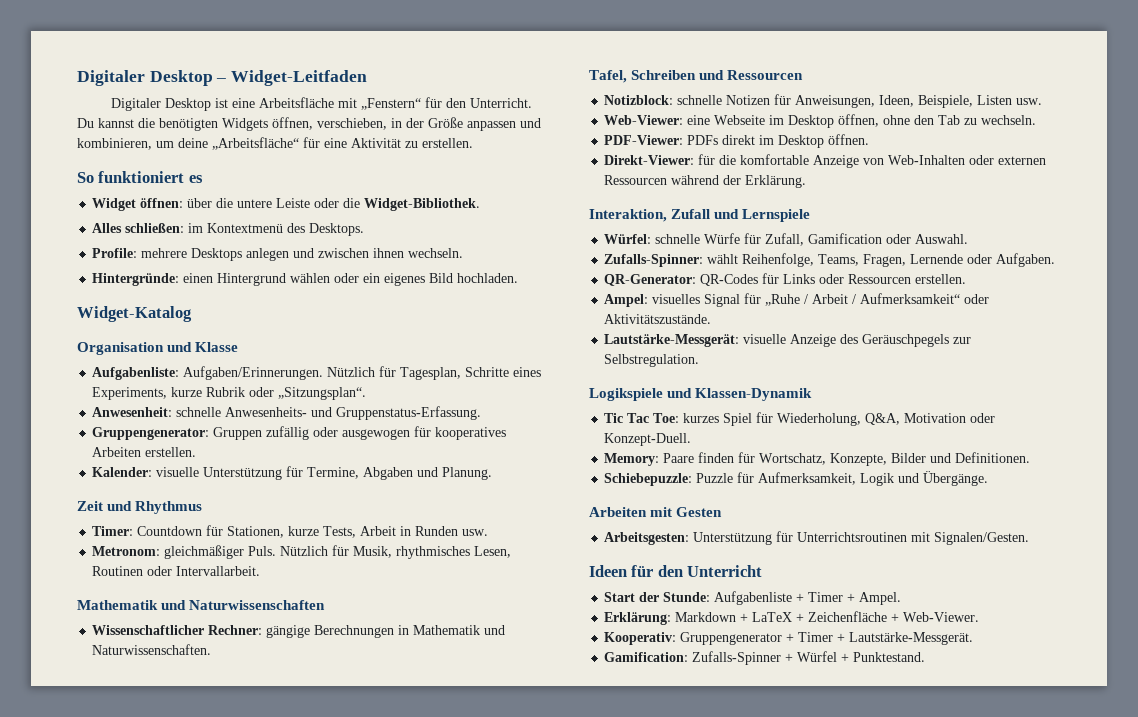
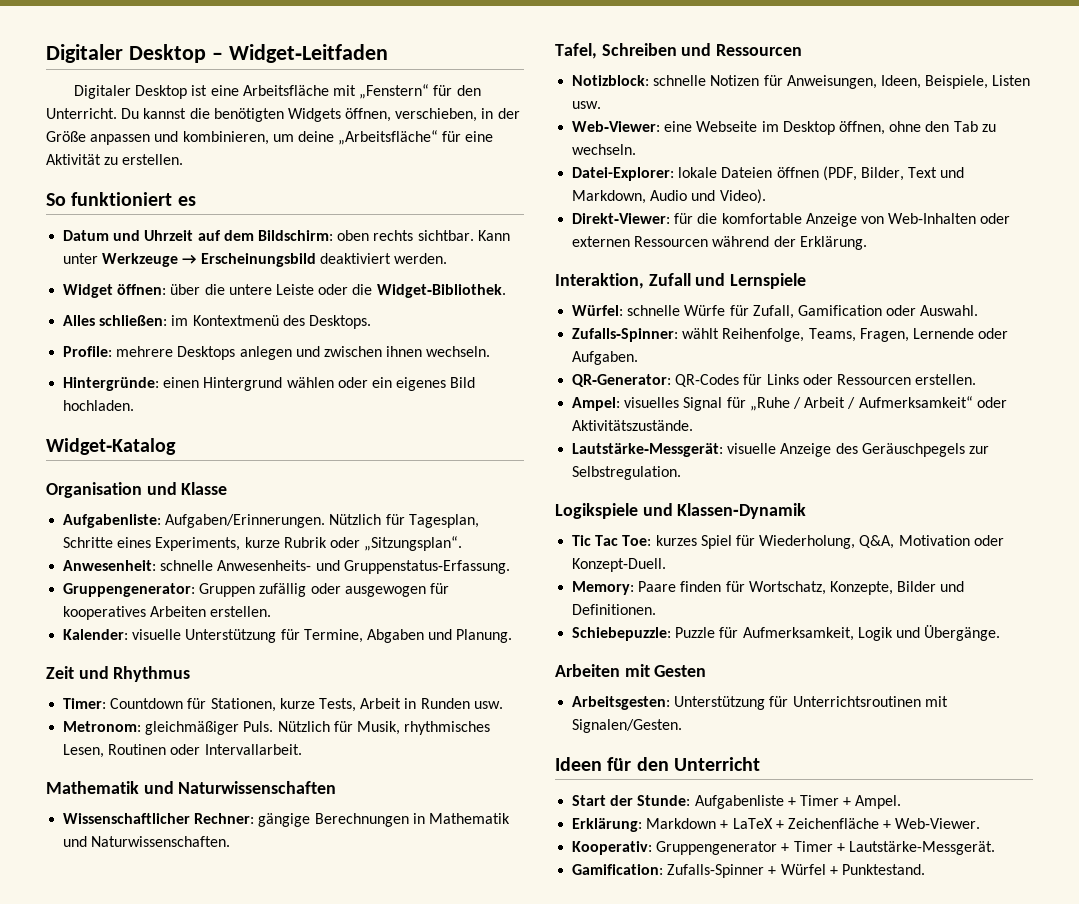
+ Datum und Uhrzeit auf dem Bildschirm: oben rechts sichtbar. Kann unter Werkzeuge → Erscheinungsbild deaktiviert werden.
- PDF-Viewer: PDFs direkt im Desktop öffnen.
+ Datei-Explorer: lokale Dateien öffnen (PDF, Bilder, Text und Markdown, Audio und Video).

